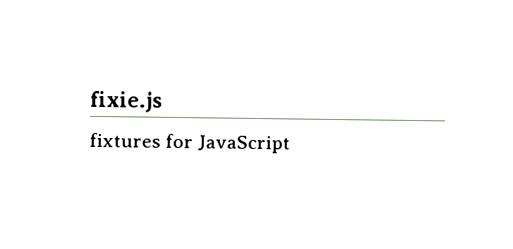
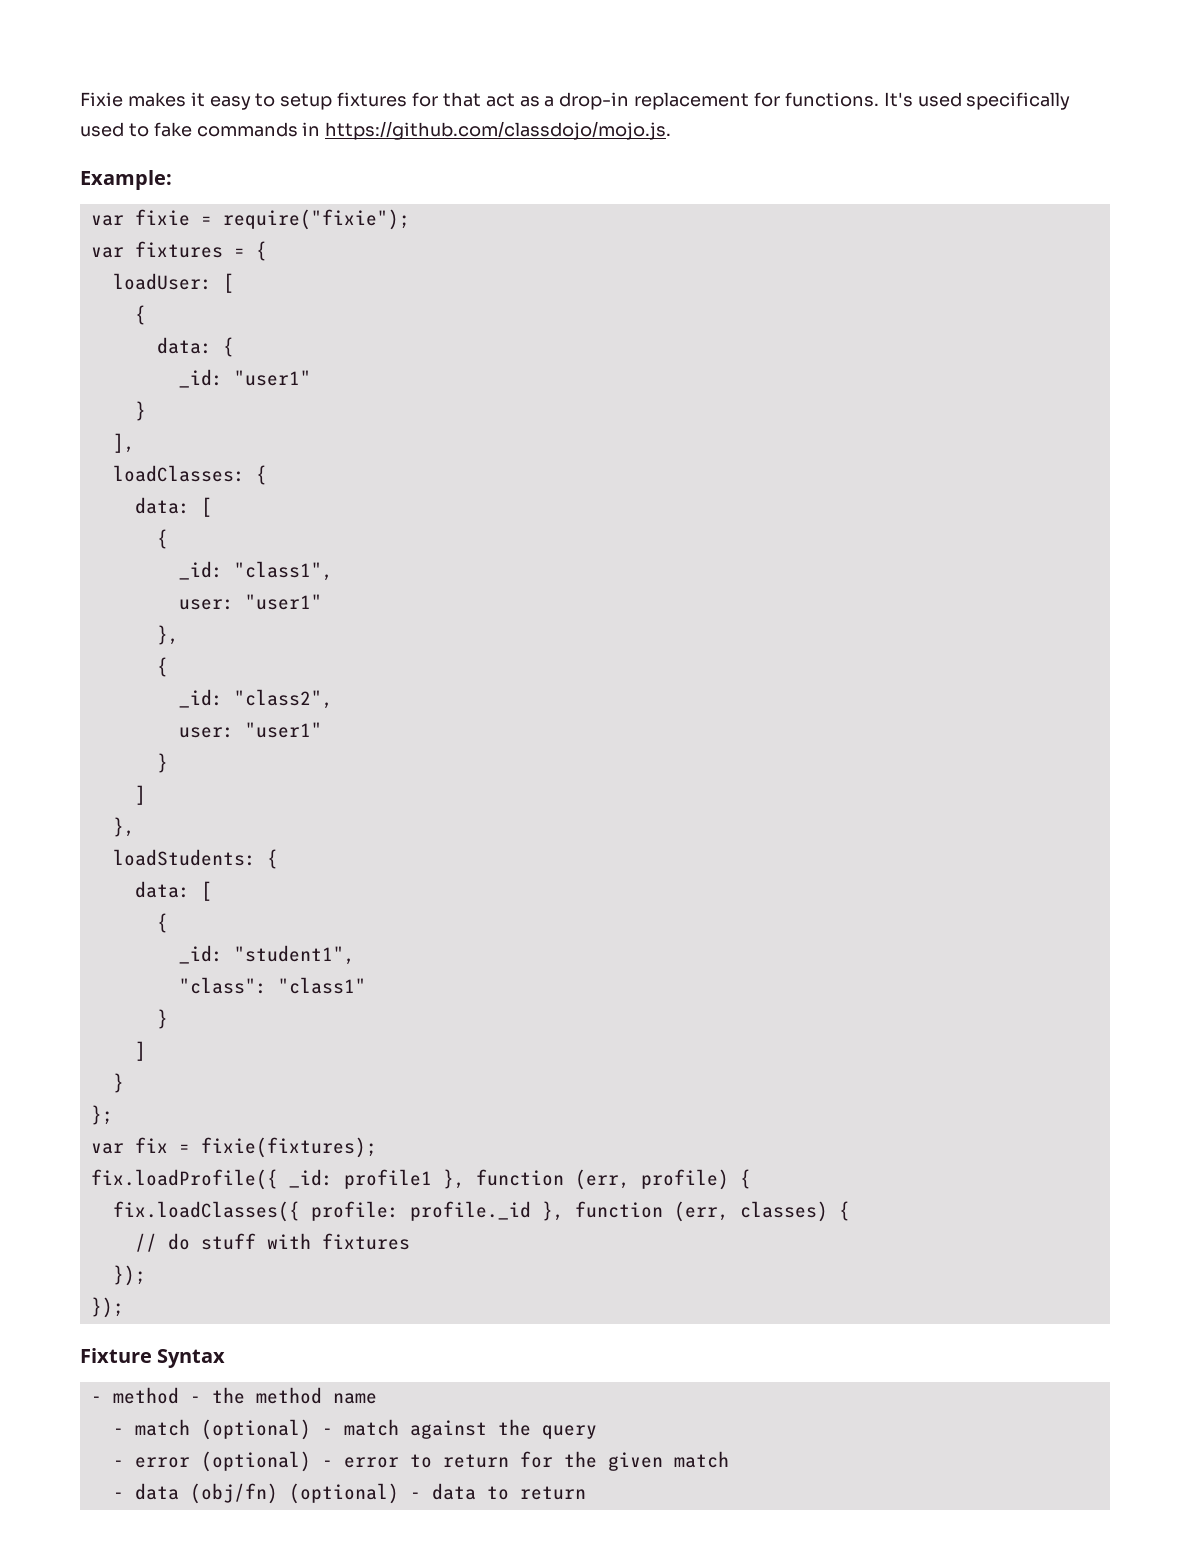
- fixie.js
- fixtures for JavaScript
+ Fixie makes it easy to setup fixtures for that act as a drop-in replacement for functions. It's used specifically used to fake commands in https://github.com/classdojo/mojo.js.
+ Example:
+ var fixie = require("fixie");
+ var fixtures = {
+ loadUser: [
+ {
+ data: {
+ _id: "user1"
+ }
+ ],
+ loadClasses: {
+ data: [
+ {
+ _id: "class1",
+ user: "user1"
+ },
+ {
+ _id: "class2",
+ user: "user1"
+ }
+ ]
+ },
+ loadStudents: {
+ data: [
+ {
+ _id: "student1",
+ "class": "class1"
+ }
+ ]
+ }
+ };
+ var fix = fixie(fixtures);
+ fix.loadProfile({ _id: profile1 }, function (err, profile) {
+ fix.loadClasses({ profile: profile._id }, function (err, classes) {
+ // do stuff with fixtures
+ });
+ });
+ Fixture Syntax
+ - method - the method name
+ - match (optional) - match against the query
+ - error (optional) - error to return for the given match
+ - data (obj/fn) (optional) - data to return

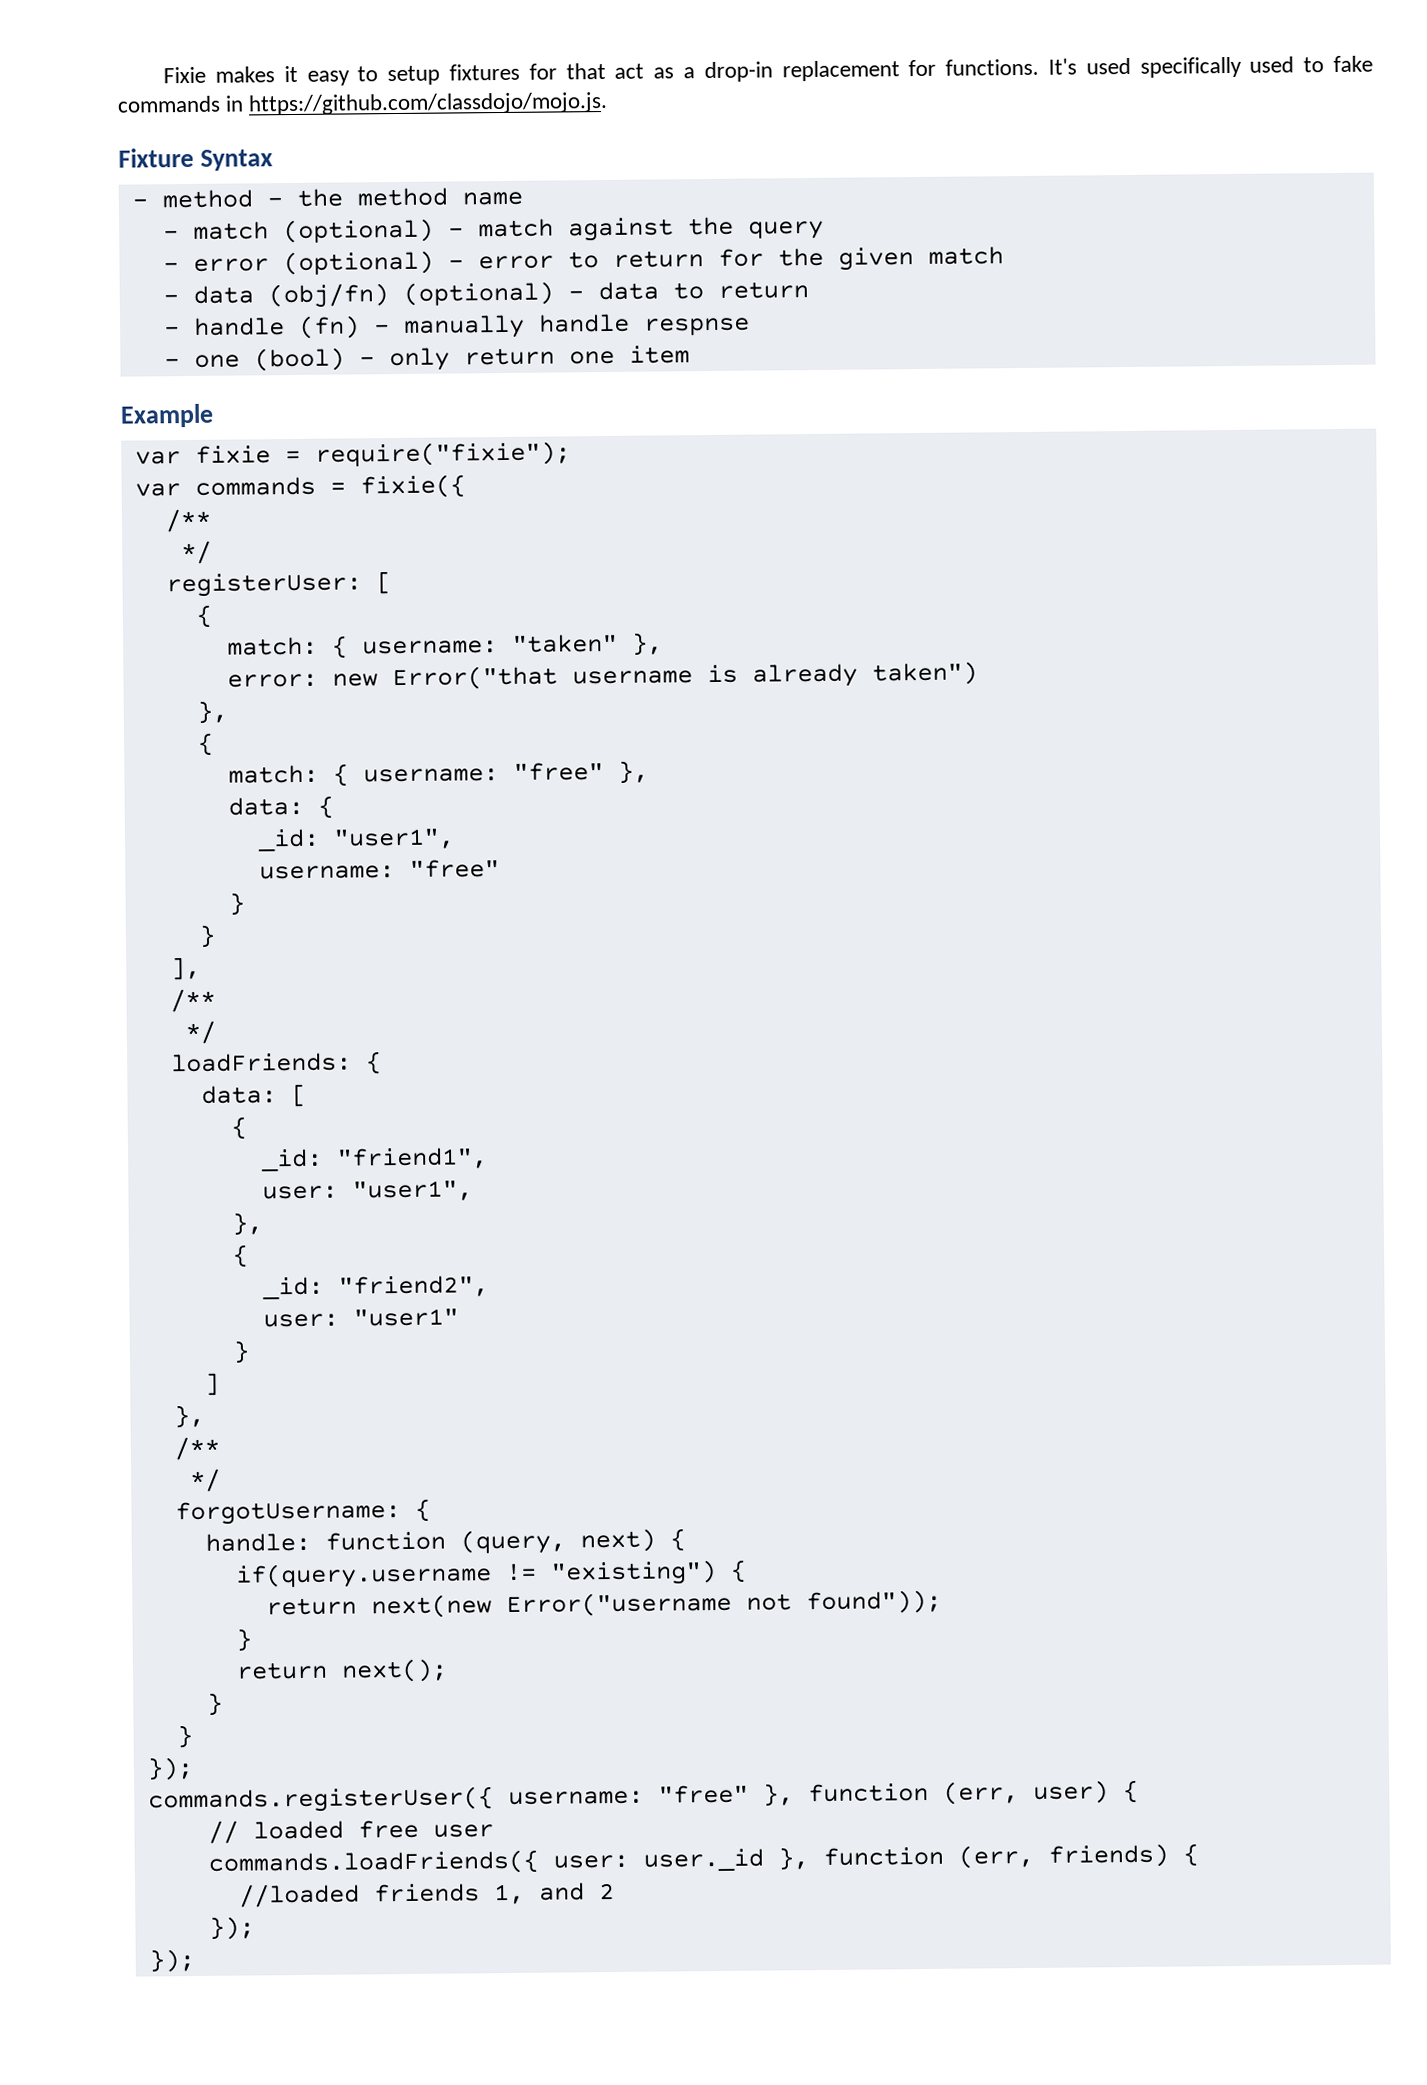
- Example:
- var fixie = require("fixie");
- var fixtures = {
- loadUser: [
- {
- data: {
- _id: "user1"
- }
- ],
- loadClasses: {
- data: [
- {
- _id: "class1",
- user: "user1"
- },
- {
- _id: "class2",
- user: "user1"
- }
- ]
- },
- loadStudents: {
- data: [
- {
- _id: "student1",
- "class": "class1"
- }
- ]
- }
- };
- var fix = fixie(fixtures);
- fix.loadProfile({ _id: profile1 }, function (err, profile) {
- fix.loadClasses({ profile: profile._id }, function (err, classes) {
- // do stuff with fixtures
- });
- });
+ - handle (fn) - manually handle respnse
+ - one (bool) - only return one item
+ Example
+ var fixie = require("fixie");
+ var commands = fixie({
+ /**
+ */
+ registerUser: [
+ {
+ match: { username: "taken" },
+ error: new Error("that username is already taken")
+ },
+ {
+ match: { username: "free" },
+ data: {
+ _id: "user1",
+ username: "free"
+ }
+ }
+ ],
+ /**
+ */
+ loadFriends: {
+ data: [
+ {
+ _id: "friend1",
+ user: "user1",
+ },
+ {
+ _id: "friend2",
+ user: "user1"
+ }
+ ]
+ },
+ /**
+ */
+ forgotUsername: {
+ handle: function (query, next) {
+ if(query.username != "existing") {
+ return next(new Error("username not found"));
+ }
+ return next();
+ }
+ }
+ });
+ commands.registerUser({ username: "free" }, function (err, user) {
+ // loaded free user
+ commands.loadFriends({ user: user._id }, function (err, friends) {
+ //loaded friends 1, and 2
+ });
+ });

